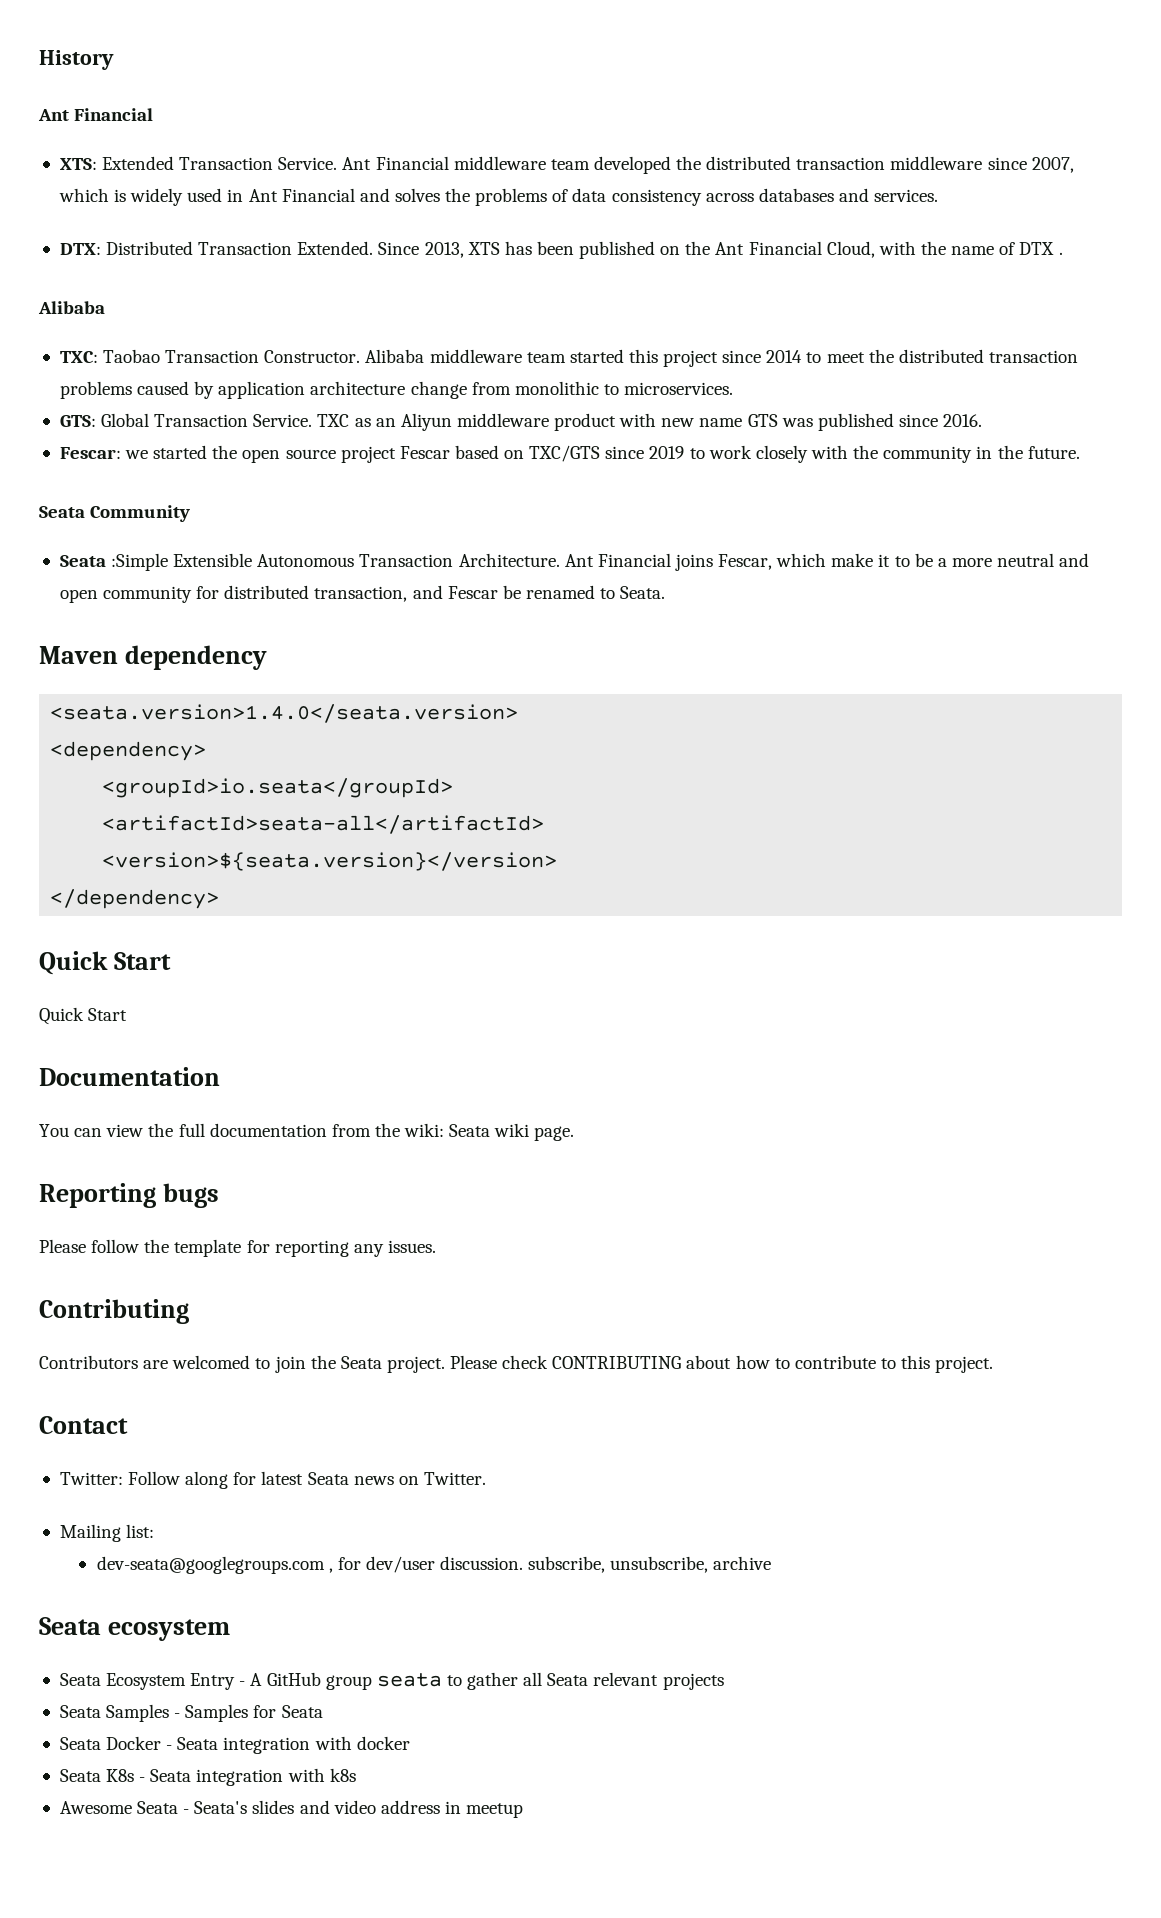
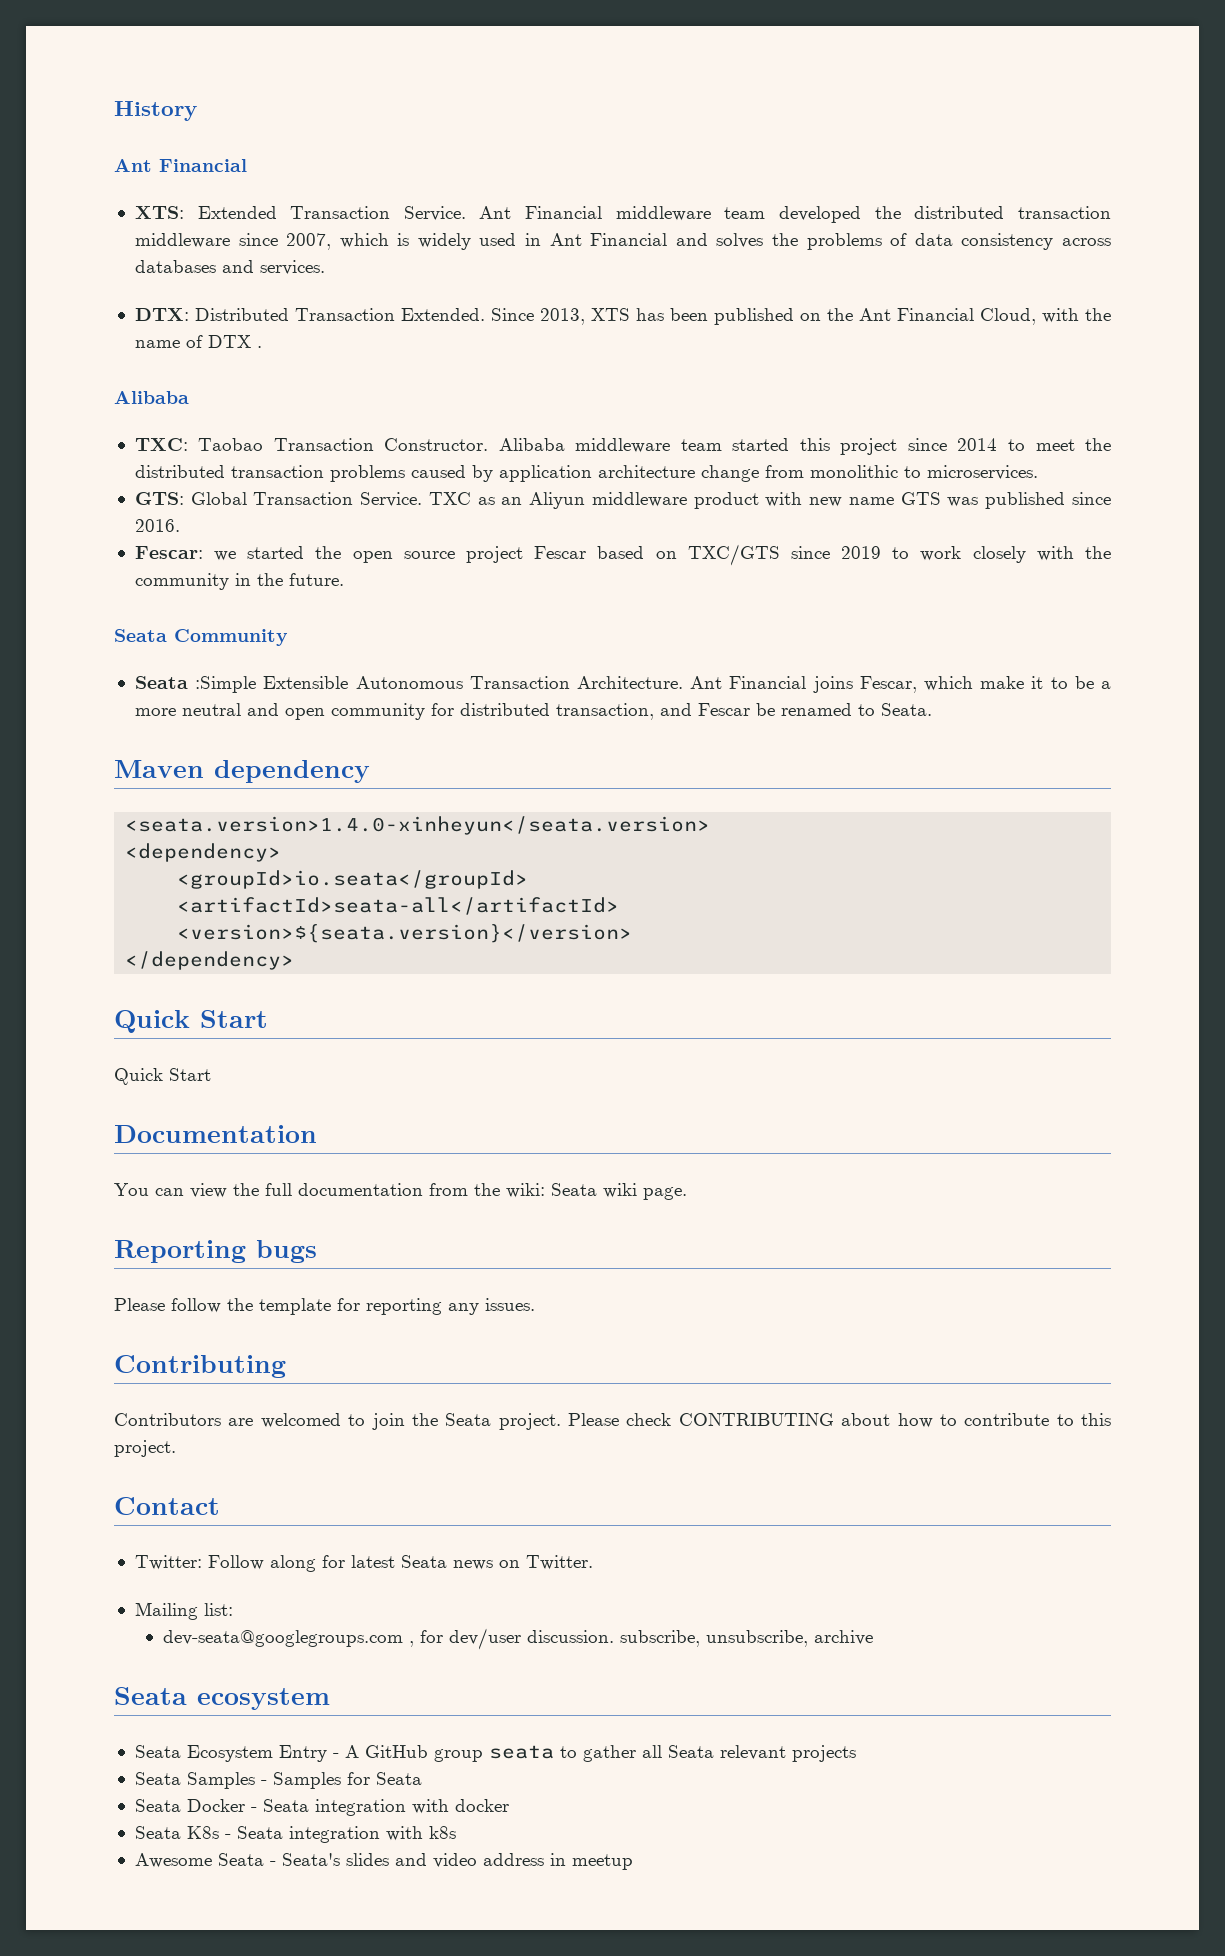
- <seata.version>1.4.0</seata.version>
+ <seata.version>1.4.0-xinheyun</seata.version>

